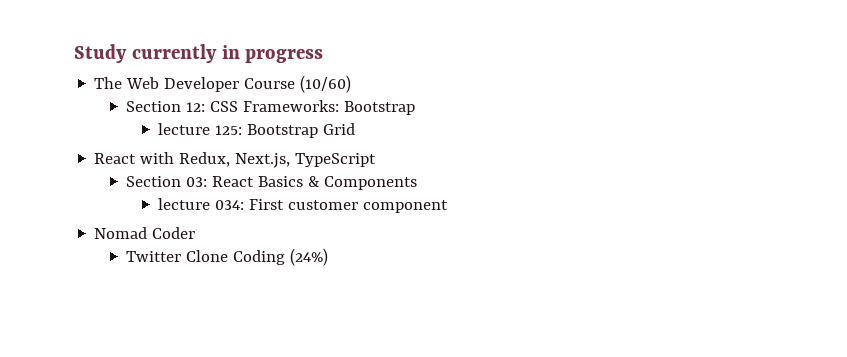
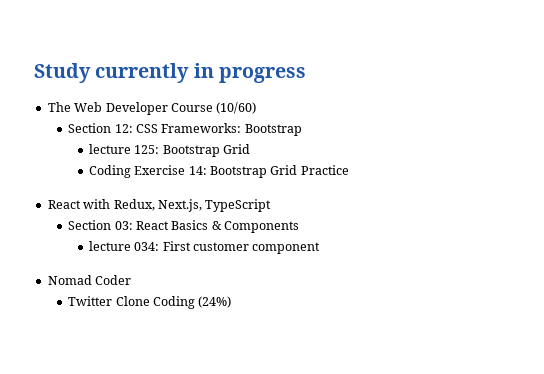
+ Coding Exercise 14: Bootstrap Grid Practice

